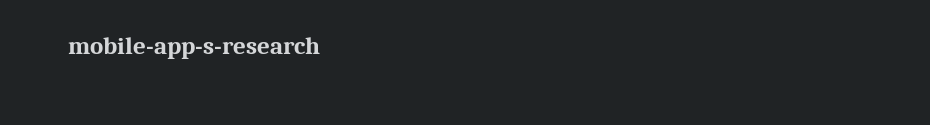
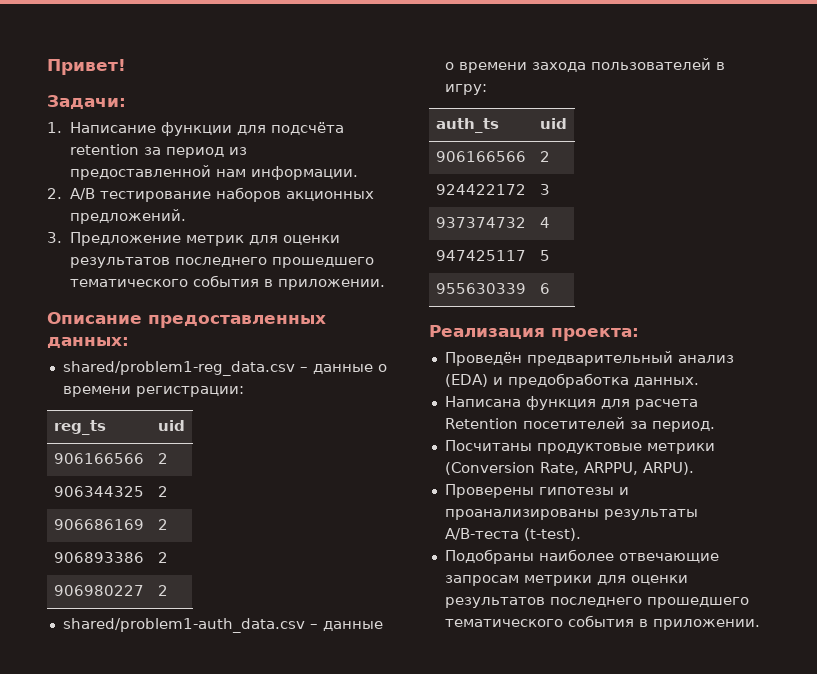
- mobile-app-s-research
+ Привет!
+ Задачи:
+ 1. Написание функции для подсчёта retention за период из предоставленной нам информации.
+ 2. A/B тестирование наборов акционных предложений.
+ 3. Предложение метрик для оценки результатов последнего прошедшего тематического события в приложении.
+ Описание предоставленных данных:
+ shared/problem1-reg_data.csv – данные о времени регистрации:
+ reg_ts | uid
+ 906166566 | 2
+ 906344325 | 2
+ 906686169 | 2
+ 906893386 | 2
+ 906980227 | 2
+ shared/problem1-auth_data.csv – данные о времени захода пользователей в игру:
+ auth_ts | uid
+ 906166566 | 2
+ 924422172 | 3
+ 937374732 | 4
+ 947425117 | 5
+ 955630339 | 6
+ Реализация проекта:
+ Проведён предварительный анализ (EDA) и предобработка данных.
+ Написана функция для расчета Retention посетителей за период.
+ Посчитаны продуктовые метрики (Conversion Rate, ARPPU, ARPU).
+ Проверены гипотезы и проанализированы результаты А/B-теста (t-test).
+ Подобраны наиболее отвечающие запросам метрики для оценки результатов последнего прошедшего тематического события в приложении.

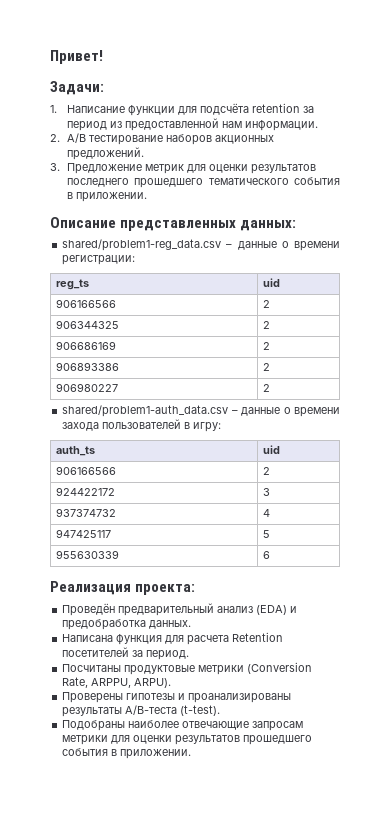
- Описание предоставленных данных:
+ Описание представленных данных:
- Подобраны наиболее отвечающие запросам метрики для оценки результатов последнего прошедшего тематического события в приложении.
+ Подобраны наиболее отвечающие запросам метрики для оценки результатов прошедшего события в приложении.

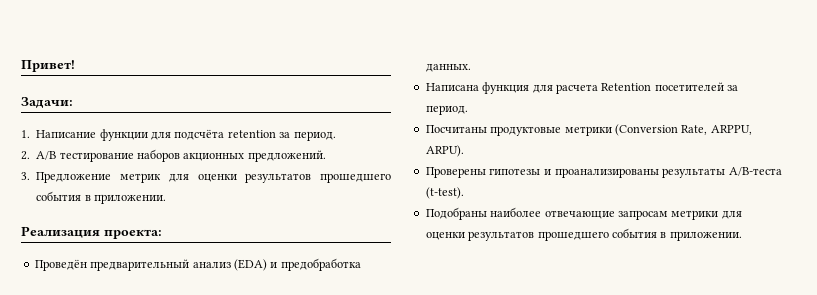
- 1. Написание функции для подсчёта retention за период из предоставленной нам информации.
+ 1. Написание функции для подсчёта retention за период.
- 3. Предложение метрик для оценки результатов последнего прошедшего тематического события в приложении.
- Описание представленных данных:
- shared/problem1-reg_data.csv – данные о времени регистрации:
- reg_ts | uid
- 906166566 | 2
- 906344325 | 2
- 906686169 | 2
- 906893386 | 2
- 906980227 | 2
- shared/problem1-auth_data.csv – данные о времени захода пользователей в игру:
- auth_ts | uid
- 906166566 | 2
- 924422172 | 3
- 937374732 | 4
- 947425117 | 5
- 955630339 | 6
+ 3. Предложение метрик для оценки результатов прошедшего события в приложении.

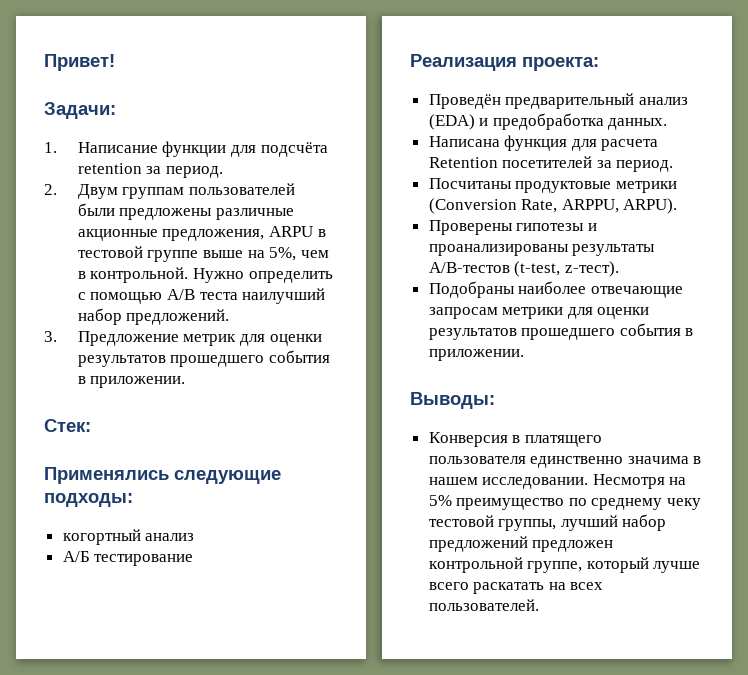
- 2. A/B тестирование наборов акционных предложений.
+ 2. Двум группам пользователей были предложены различные акционные предложения, ARPU в тестовой группе выше на 5%, чем в контрольной. Нужно определить с помощью А/В теста наилучший набор предложений.
+ Стек:
+ Применялись следующие подходы:
+ когортный анализ
+ А/Б тестирование
- Проверены гипотезы и проанализированы результаты А/B-теста (t-test).
+ Проверены гипотезы и проанализированы результаты А/B-тестов (t-test, z-тест).
+ Выводы:
+ Конверсия в платящего пользователя единственно значима в нашем исследовании. Несмотря на 5% преимущество по среднему чеку тестовой группы, лучший набор предложений предложен контрольной группе, который лучше всего раскатать на всех пользователей.

